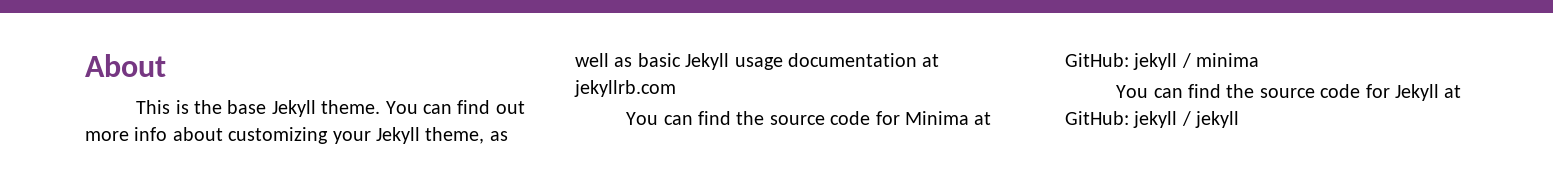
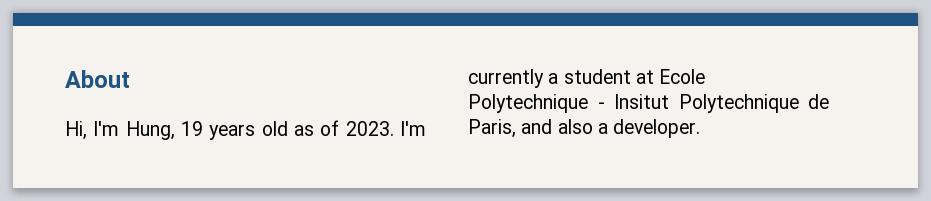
- This is the base Jekyll theme. You can find out more info about customizing your Jekyll theme, as well as basic Jekyll usage documentation at jekyllrb.com
- You can find the source code for Minima at GitHub: jekyll / minima
- You can find the source code for Jekyll at GitHub: jekyll / jekyll
+ Hi, I'm Hung, 19 years old as of 2023. I'm currently a student at Ecole Polytechnique - Insitut Polytechnique de Paris, and also a developer.

